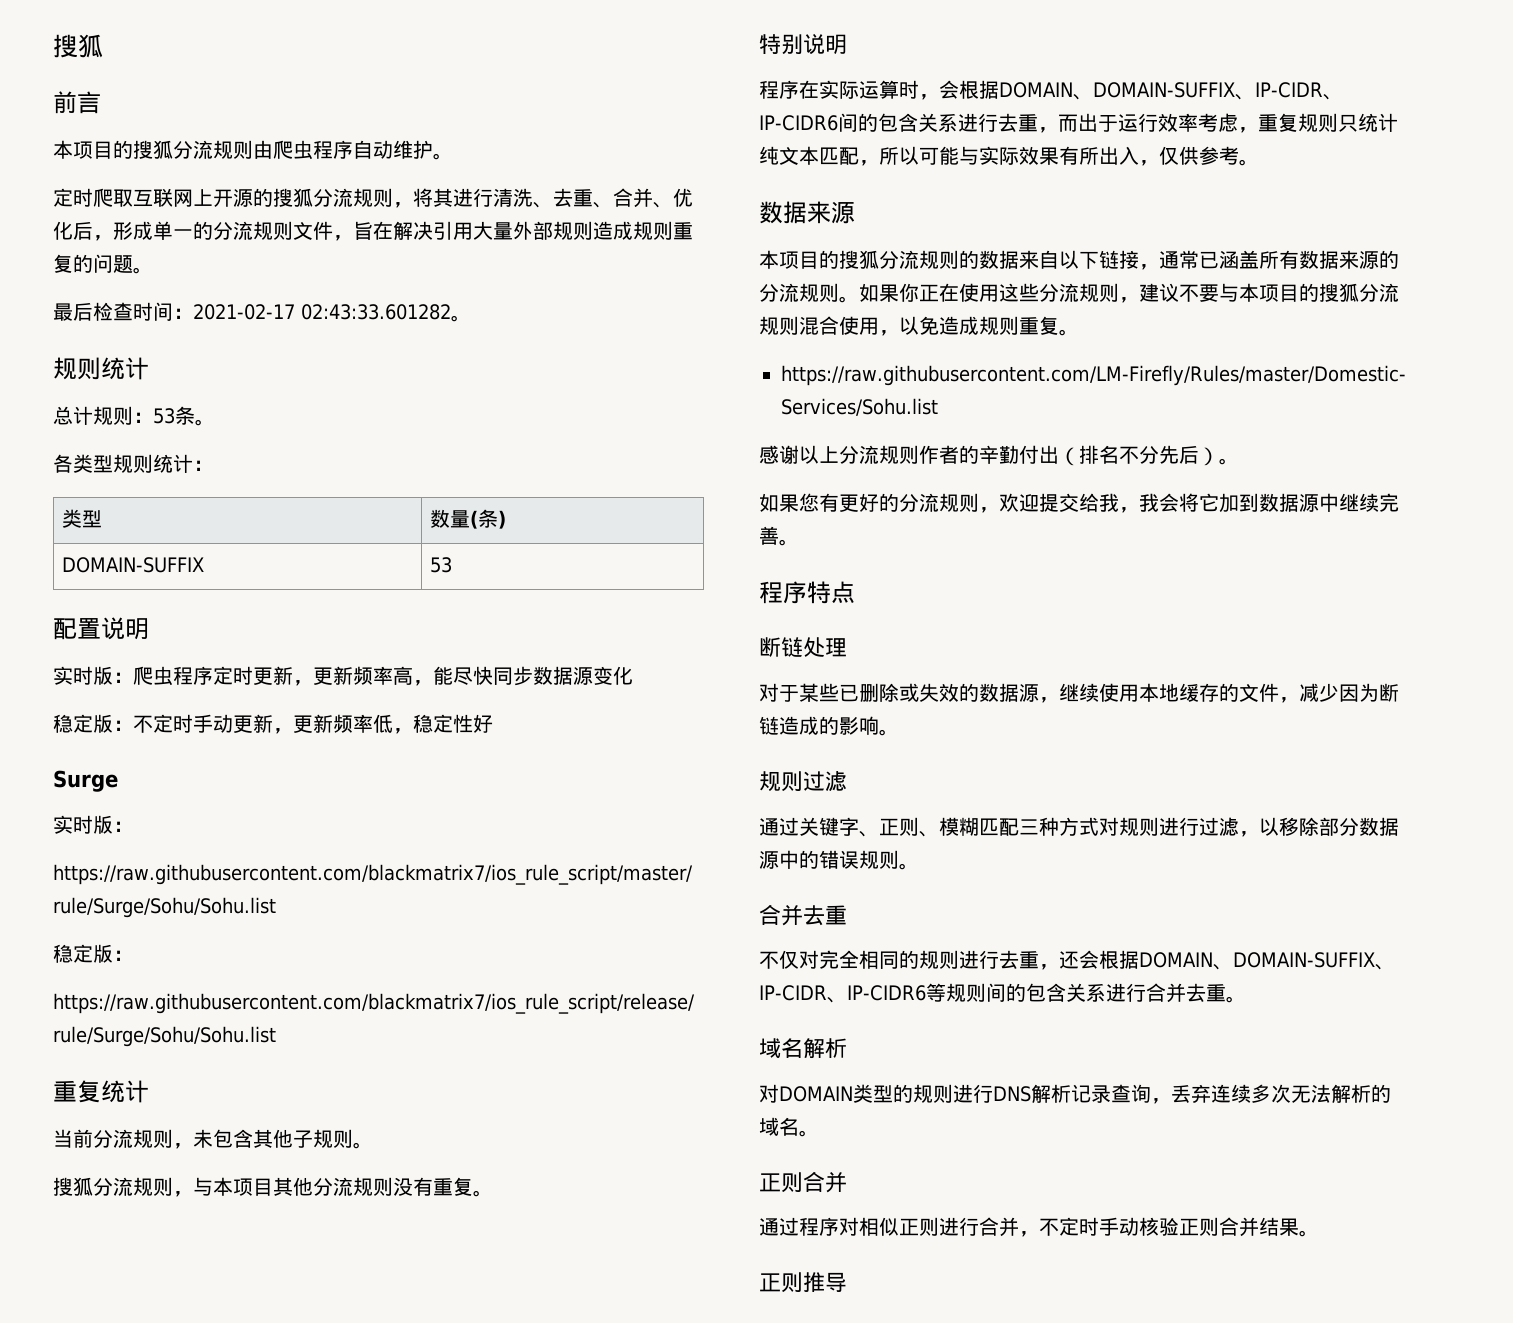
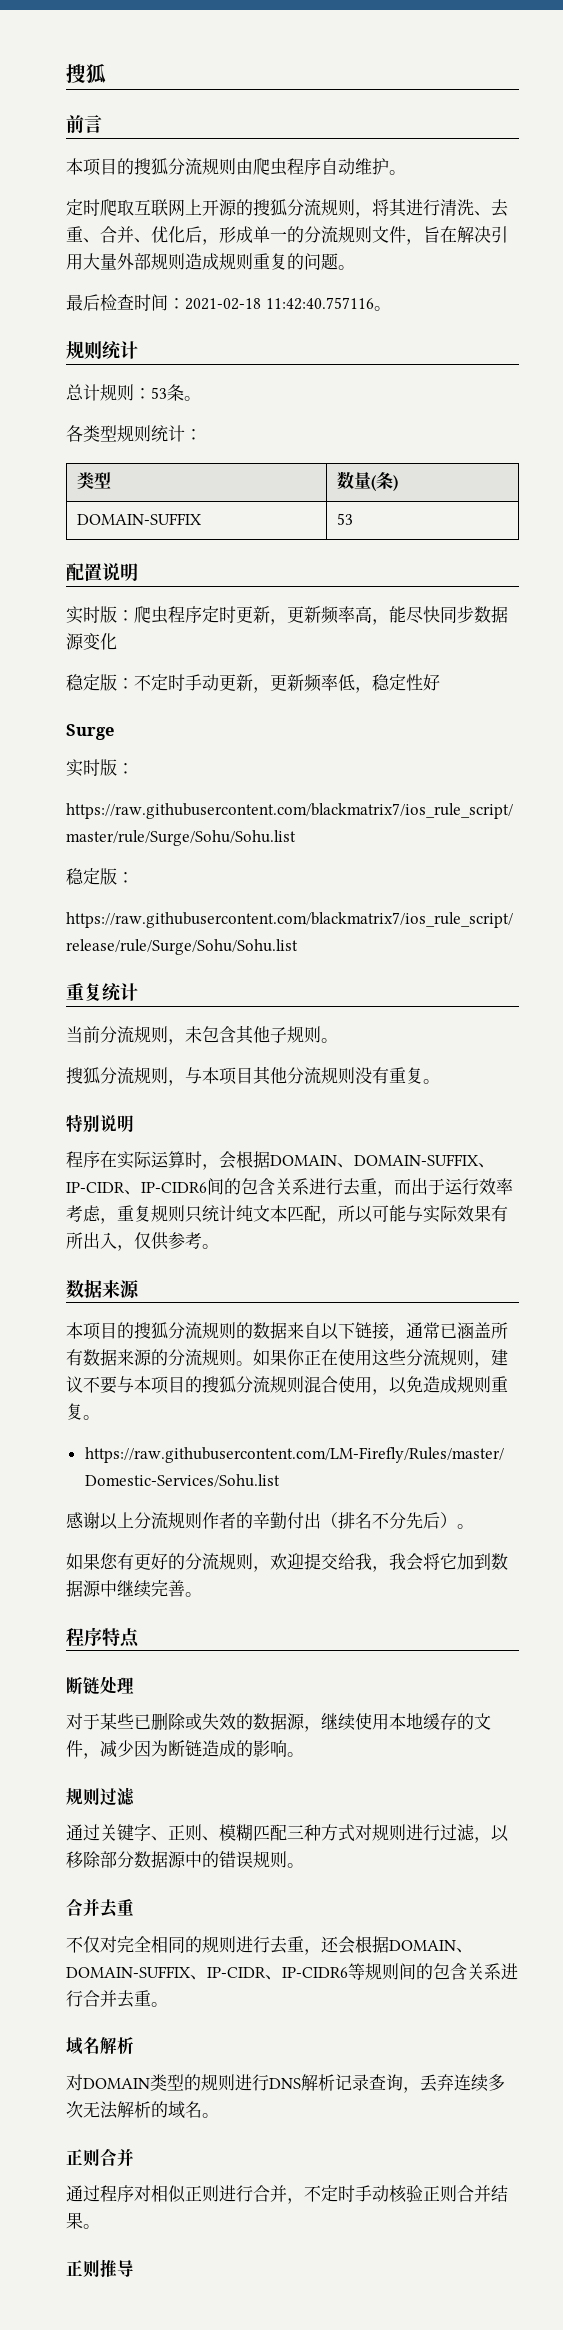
- 最后检查时间：2021-02-17 02:43:33.601282。
+ 最后检查时间：2021-02-18 11:42:40.757116。

